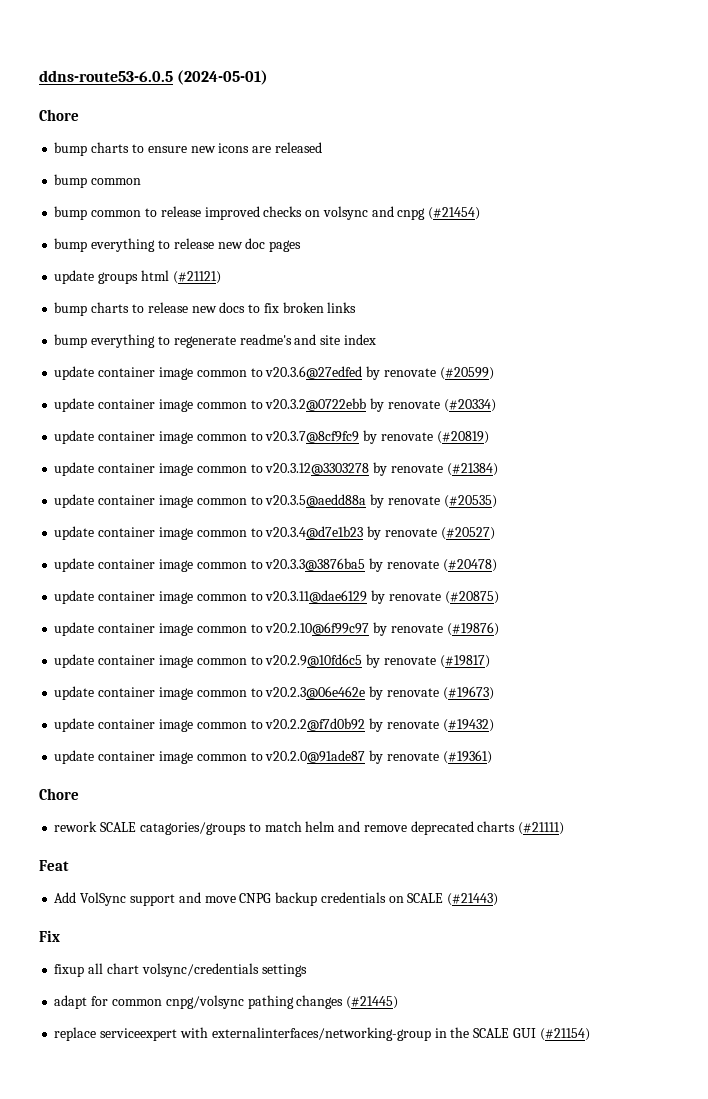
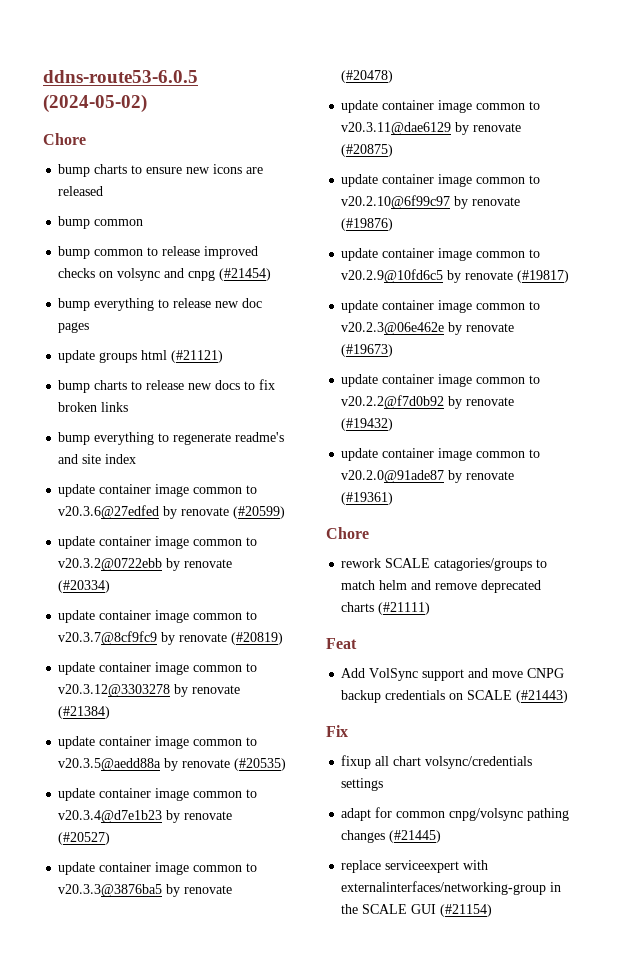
- ddns-route53-6.0.5 (2024-05-01)
+ ddns-route53-6.0.5 (2024-05-02)

